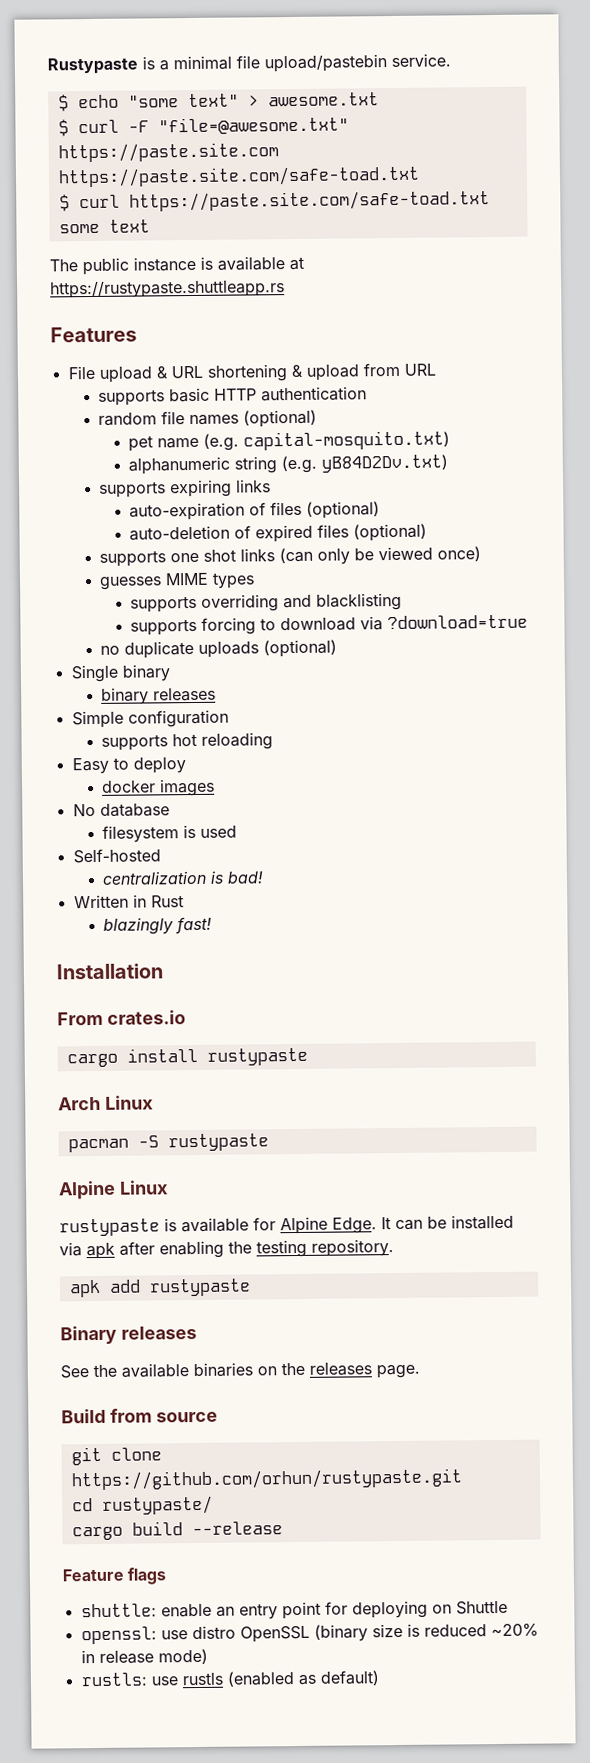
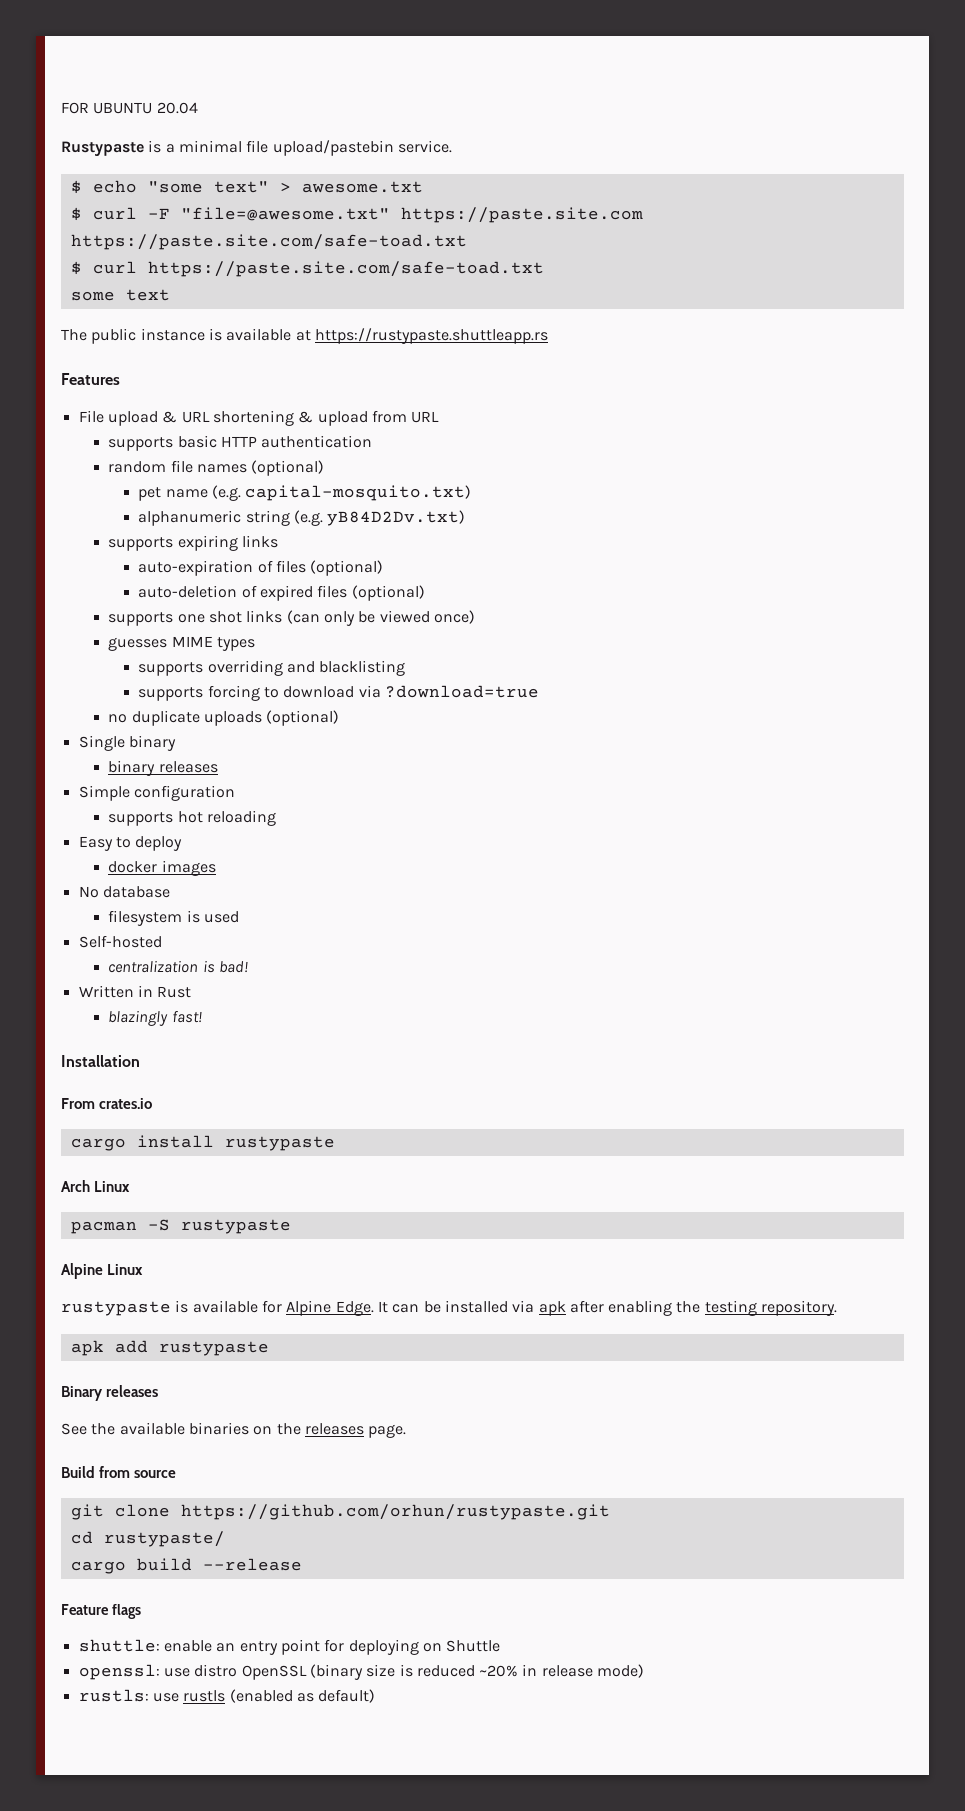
+ FOR UBUNTU 20.04

